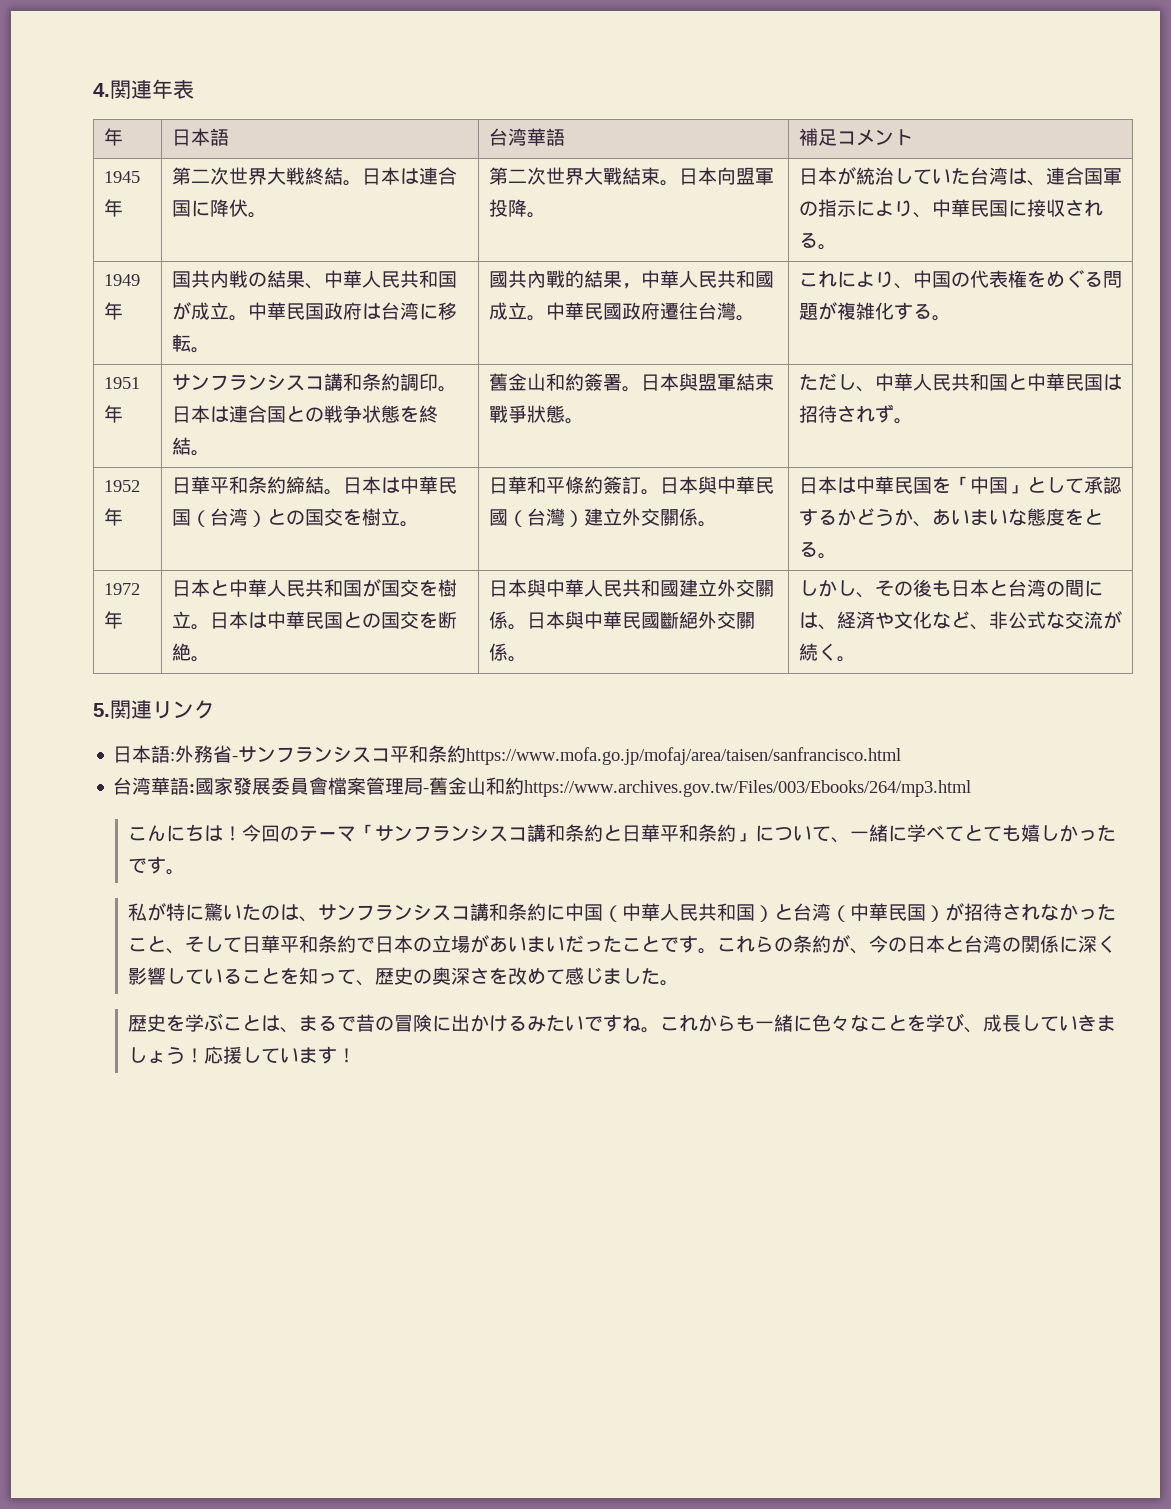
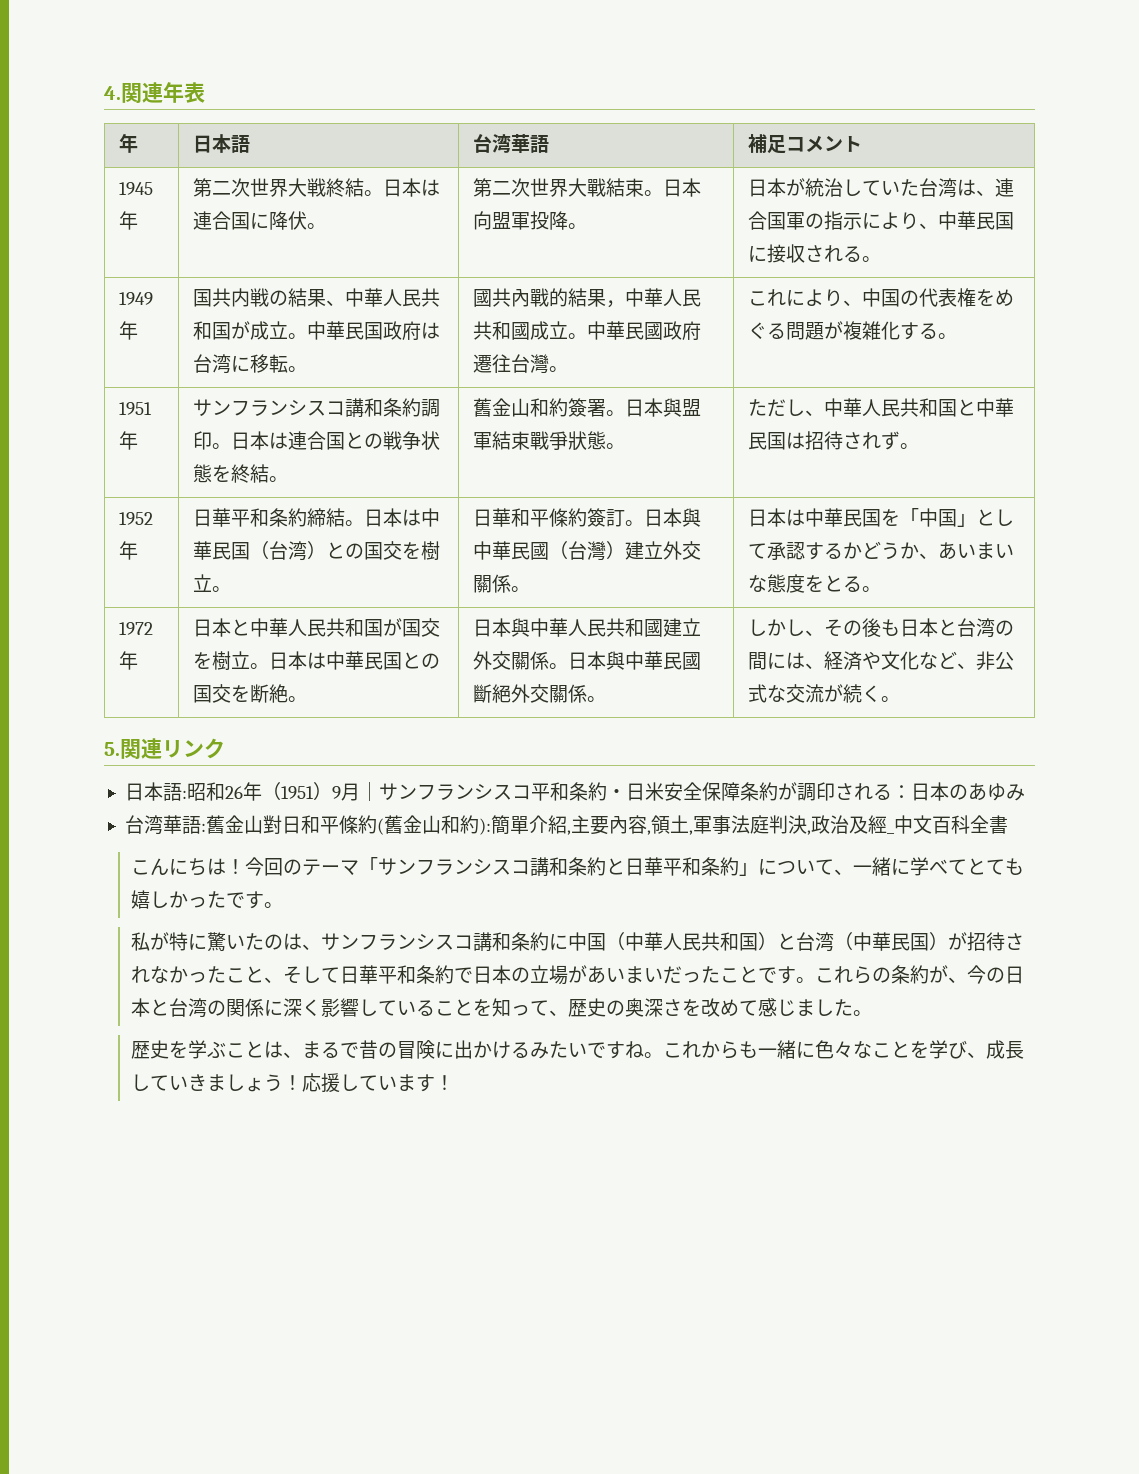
- 日本語:外務省-サンフランシスコ平和条約https://www.mofa.go.jp/mofaj/area/taisen/sanfrancisco.html
- 台湾華語:國家發展委員會檔案管理局-舊金山和約https://www.archives.gov.tw/Files/003/Ebooks/264/mp3.html
+ 日本語:昭和26年（1951）9月｜サンフランシスコ平和条約・日米安全保障条約が調印される：日本のあゆみ
+ 台湾華語:舊金山對日和平條約(舊金山和約):簡單介紹,主要內容,領土,軍事法庭判決,政治及經_中文百科全書

